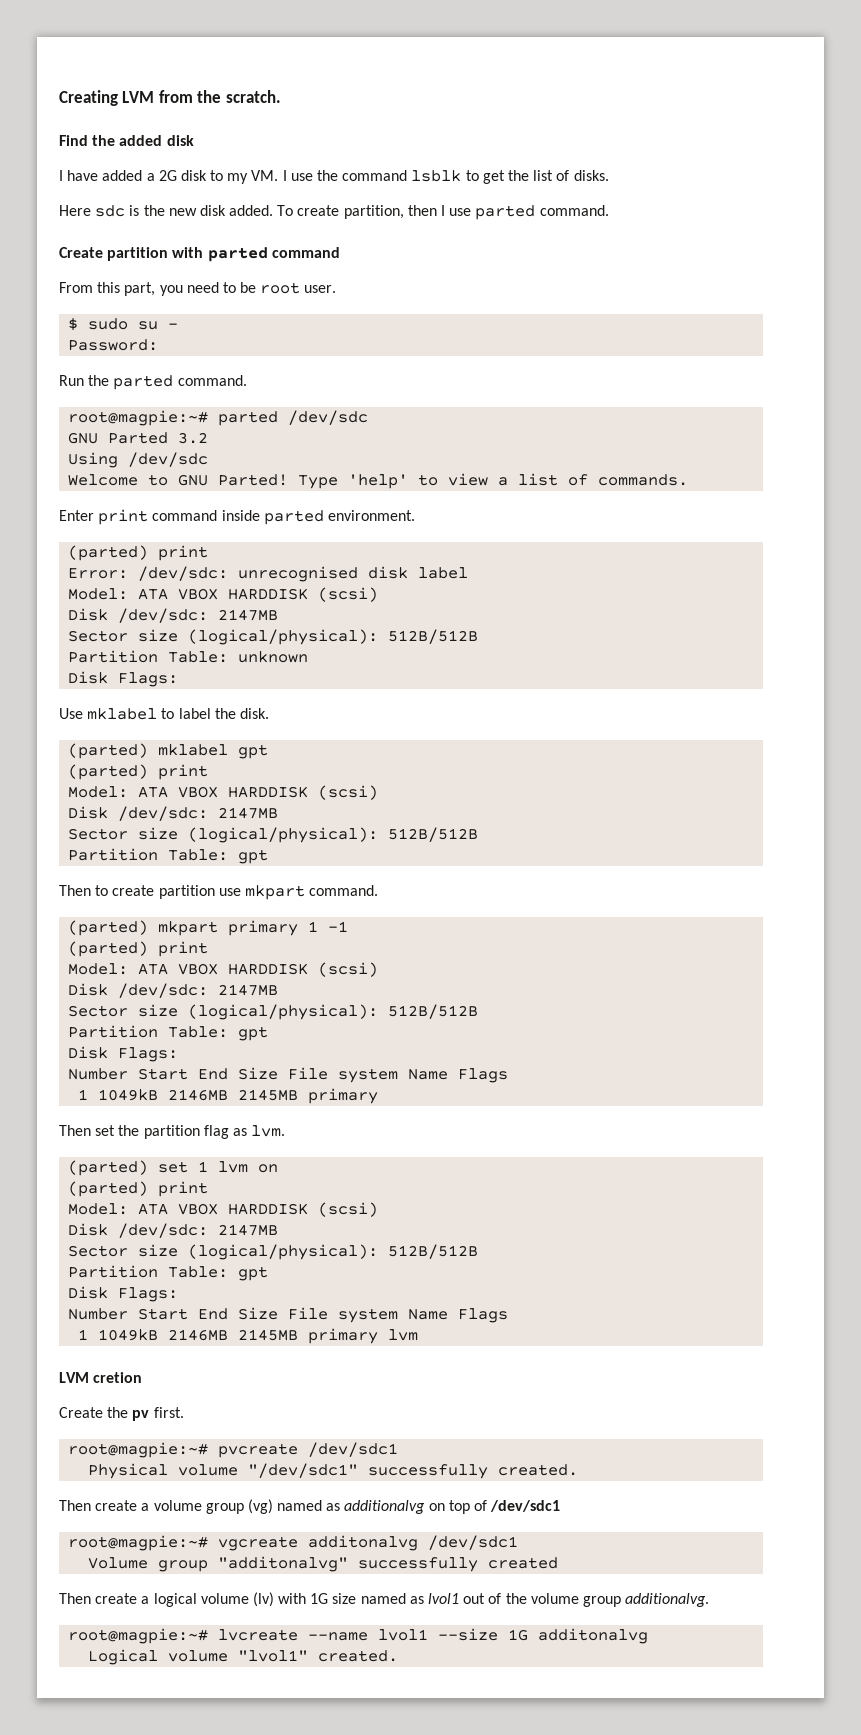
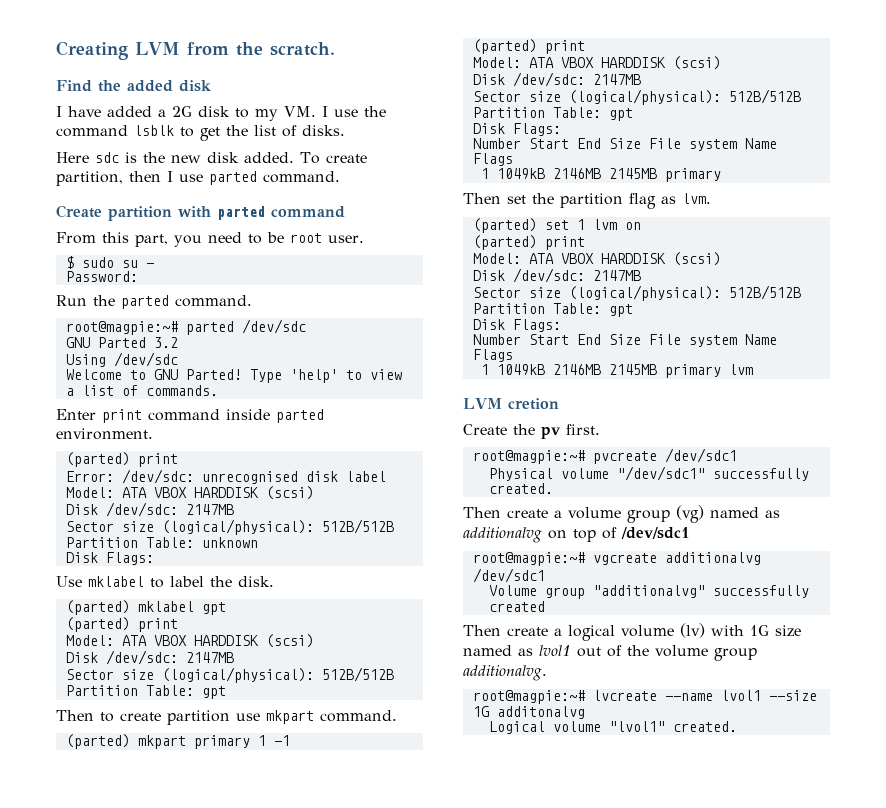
- root@magpie:~# vgcreate additonalvg /dev/sdc1
+ root@magpie:~# vgcreate additionalvg /dev/sdc1
- Volume group "additonalvg" successfully created
+ Volume group "additionalvg" successfully created

